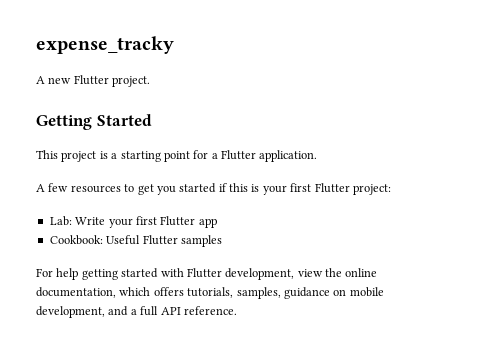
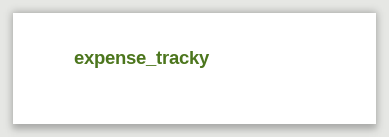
- A new Flutter project.
- Getting Started
- This project is a starting point for a Flutter application.
- A few resources to get you started if this is your first Flutter project:
- Lab: Write your first Flutter app
- Cookbook: Useful Flutter samples
- For help getting started with Flutter development, view the online documentation, which offers tutorials, samples, guidance on mobile development, and a full API reference.

